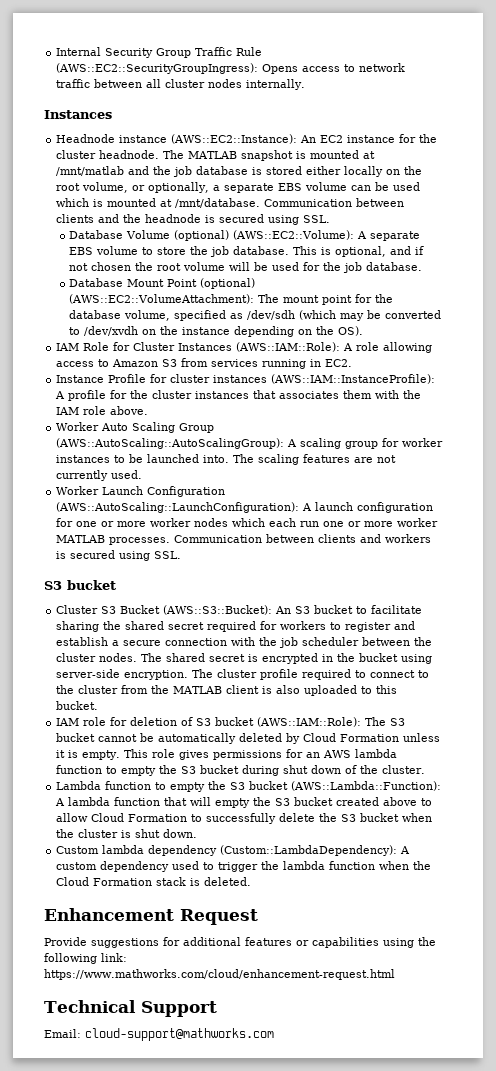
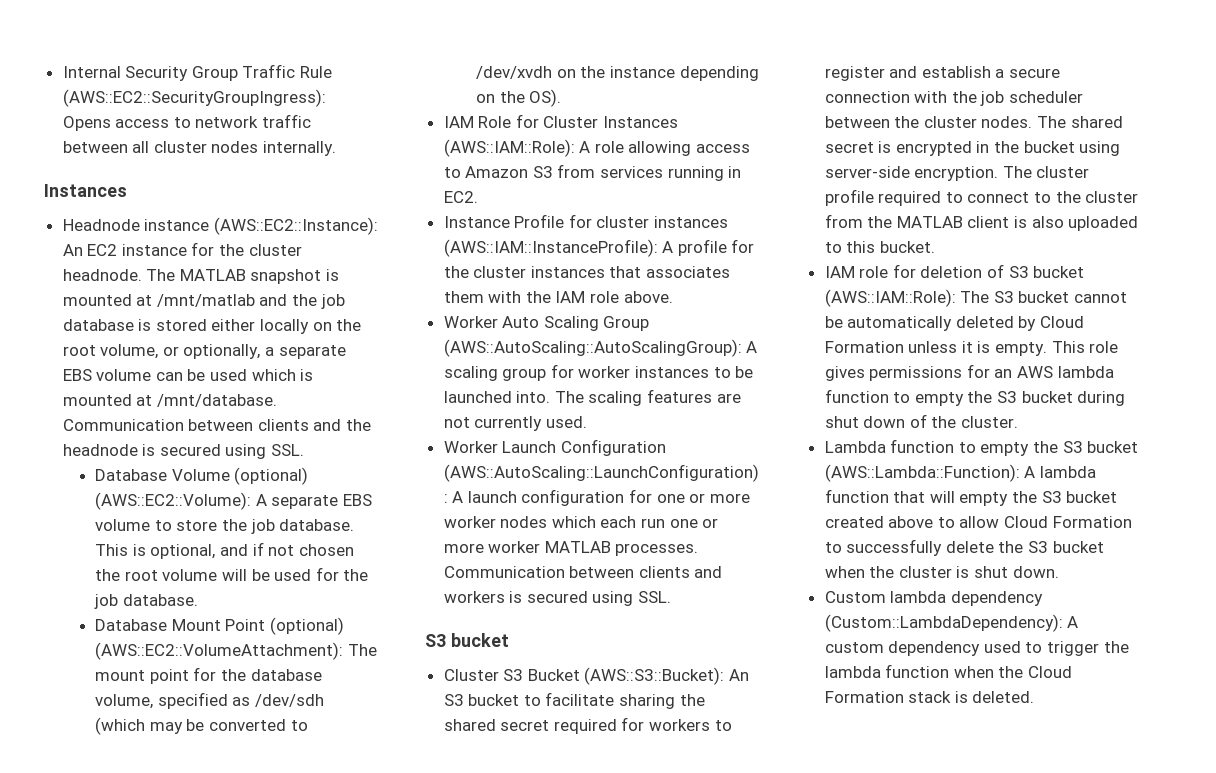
- Enhancement Request
- Provide suggestions for additional features or capabilities using the following link: https://www.mathworks.com/cloud/enhancement-request.html
- Technical Support
- Email: cloud-support@mathworks.com

